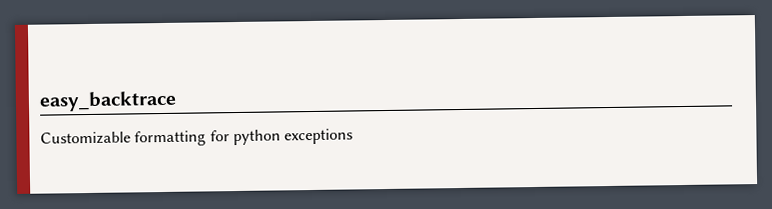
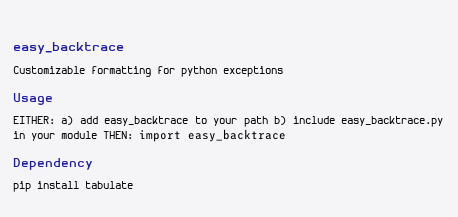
+ Usage
+ EITHER: a) add easy_backtrace to your path b) include easy_backtrace.py in your module THEN: import easy_backtrace
+ Dependency
+ pip install tabulate

